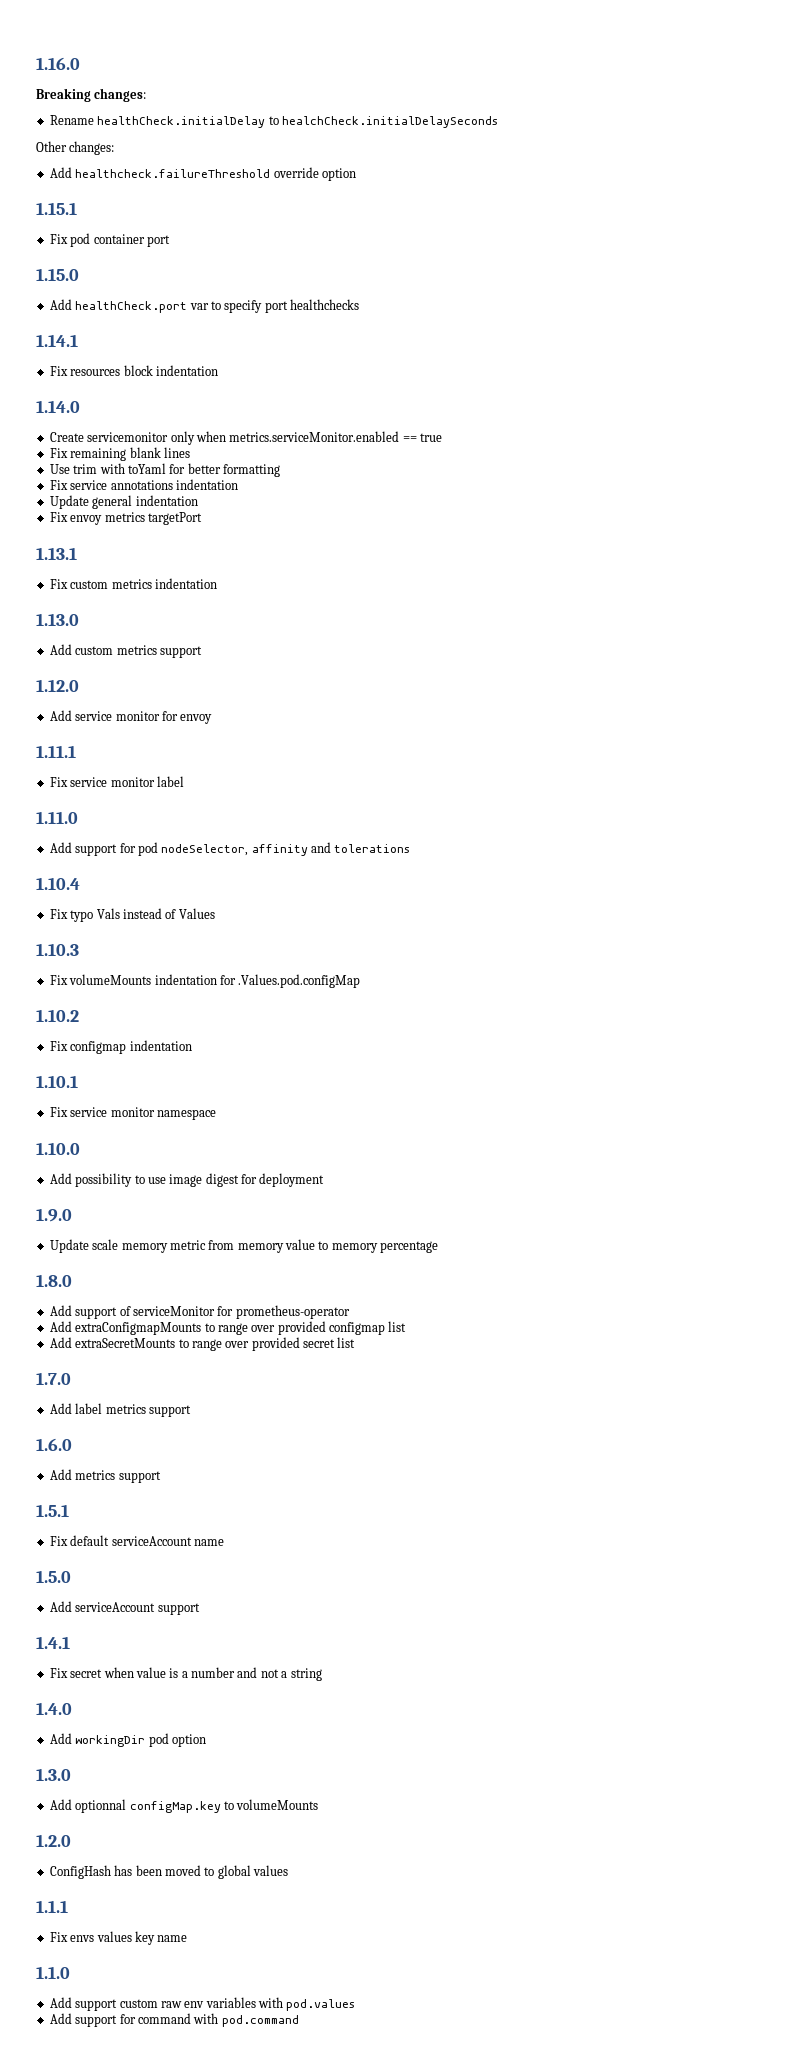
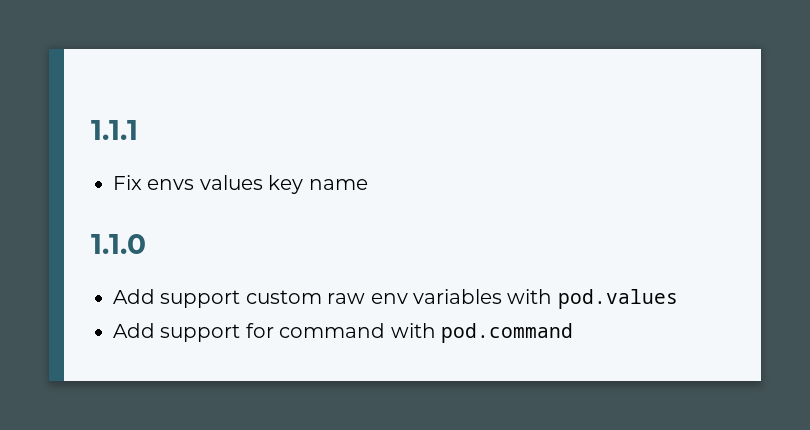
- 1.16.0
- Breaking changes:
- Rename healthCheck.initialDelay to healchCheck.initialDelaySeconds
- Other changes:
- Add healthcheck.failureThreshold override option
- 1.15.1
- Fix pod container port
- 1.15.0
- Add healthCheck.port var to specify port healthchecks
- 1.14.1
- Fix resources block indentation
- 1.14.0
- Create servicemonitor only when metrics.serviceMonitor.enabled == true
- Fix remaining blank lines
- Use trim with toYaml for better formatting
- Fix service annotations indentation
- Update general indentation
- Fix envoy metrics targetPort
- 1.13.1
- Fix custom metrics indentation
- 1.13.0
- Add custom metrics support
- 1.12.0
- Add service monitor for envoy
- 1.11.1
- Fix service monitor label
- 1.11.0
- Add support for pod nodeSelector, affinity and tolerations
- 1.10.4
- Fix typo Vals instead of Values
- 1.10.3
- Fix volumeMounts indentation for .Values.pod.configMap
- 1.10.2
- Fix configmap indentation
- 1.10.1
- Fix service monitor namespace
- 1.10.0
- Add possibility to use image digest for deployment
- 1.9.0
- Update scale memory metric from memory value to memory percentage
- 1.8.0
- Add support of serviceMonitor for prometheus-operator
- Add extraConfigmapMounts to range over provided configmap list
- Add extraSecretMounts to range over provided secret list
- 1.7.0
- Add label metrics support
- 1.6.0
- Add metrics support
- 1.5.1
- Fix default serviceAccount name
- 1.5.0
- Add serviceAccount support
- 1.4.1
- Fix secret when value is a number and not a string
- 1.4.0
- Add workingDir pod option
- 1.3.0
- Add optionnal configMap.key to volumeMounts
- 1.2.0
- ConfigHash has been moved to global values

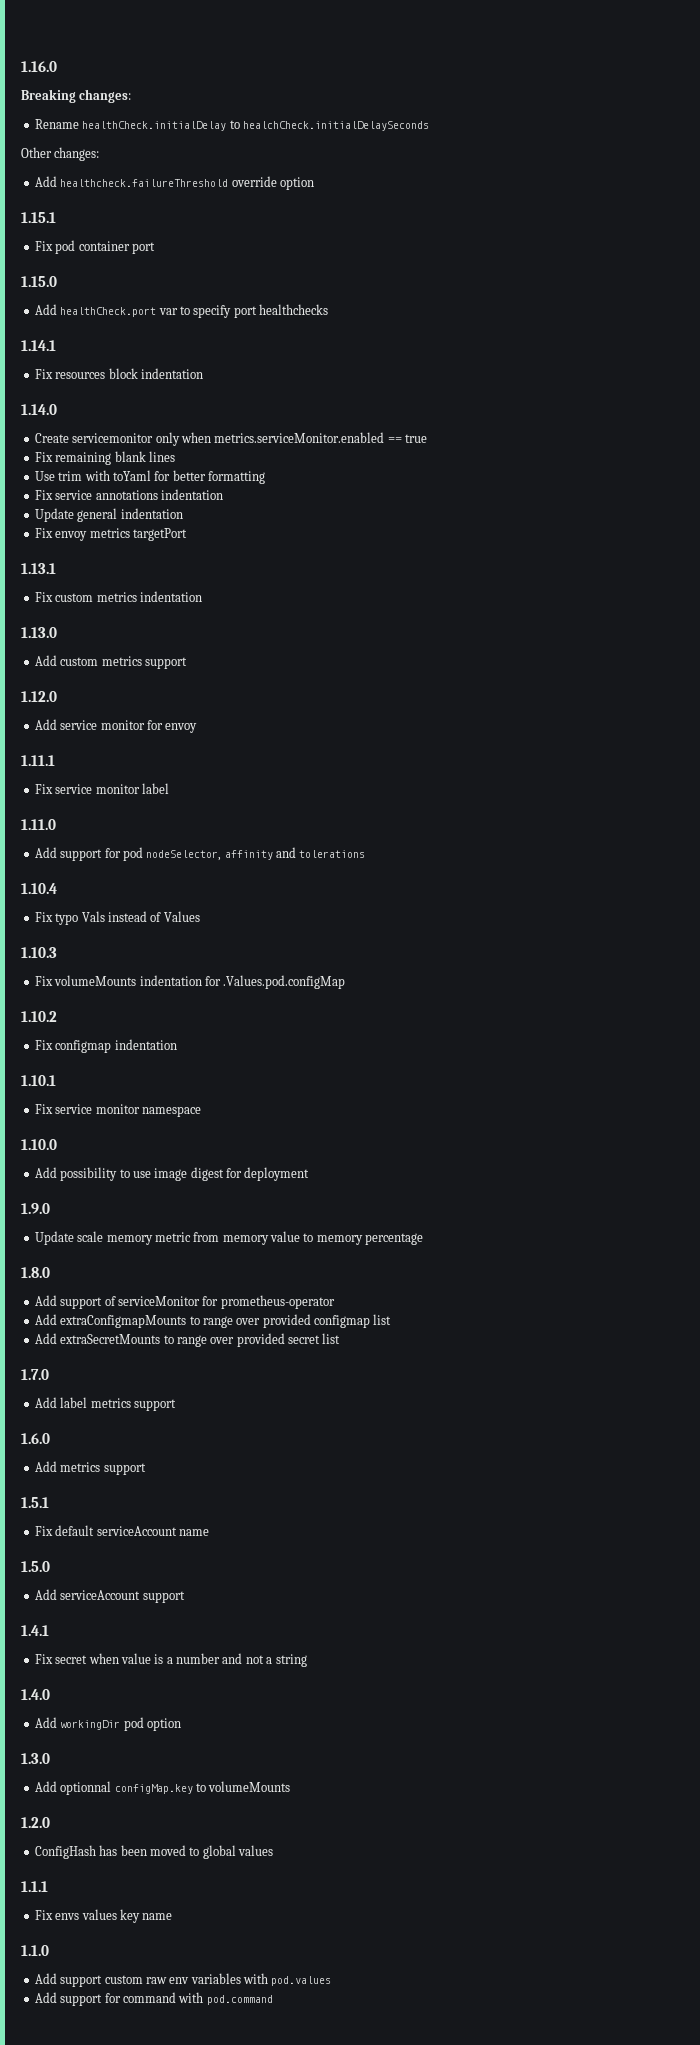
+ 1.16.0
+ Breaking changes:
+ Rename healthCheck.initialDelay to healchCheck.initialDelaySeconds
+ Other changes:
+ Add healthcheck.failureThreshold override option
+ 1.15.1
+ Fix pod container port
+ 1.15.0
+ Add healthCheck.port var to specify port healthchecks
+ 1.14.1
+ Fix resources block indentation
+ 1.14.0
+ Create servicemonitor only when metrics.serviceMonitor.enabled == true
+ Fix remaining blank lines
+ Use trim with toYaml for better formatting
+ Fix service annotations indentation
+ Update general indentation
+ Fix envoy metrics targetPort
+ 1.13.1
+ Fix custom metrics indentation
+ 1.13.0
+ Add custom metrics support
+ 1.12.0
+ Add service monitor for envoy
+ 1.11.1
+ Fix service monitor label
+ 1.11.0
+ Add support for pod nodeSelector, affinity and tolerations
+ 1.10.4
+ Fix typo Vals instead of Values
+ 1.10.3
+ Fix volumeMounts indentation for .Values.pod.configMap
+ 1.10.2
+ Fix configmap indentation
+ 1.10.1
+ Fix service monitor namespace
+ 1.10.0
+ Add possibility to use image digest for deployment
+ 1.9.0
+ Update scale memory metric from memory value to memory percentage
+ 1.8.0
+ Add support of serviceMonitor for prometheus-operator
+ Add extraConfigmapMounts to range over provided configmap list
+ Add extraSecretMounts to range over provided secret list
+ 1.7.0
+ Add label metrics support
+ 1.6.0
+ Add metrics support
+ 1.5.1
+ Fix default serviceAccount name
+ 1.5.0
+ Add serviceAccount support
+ 1.4.1
+ Fix secret when value is a number and not a string
+ 1.4.0
+ Add workingDir pod option
+ 1.3.0
+ Add optionnal configMap.key to volumeMounts
+ 1.2.0
+ ConfigHash has been moved to global values

